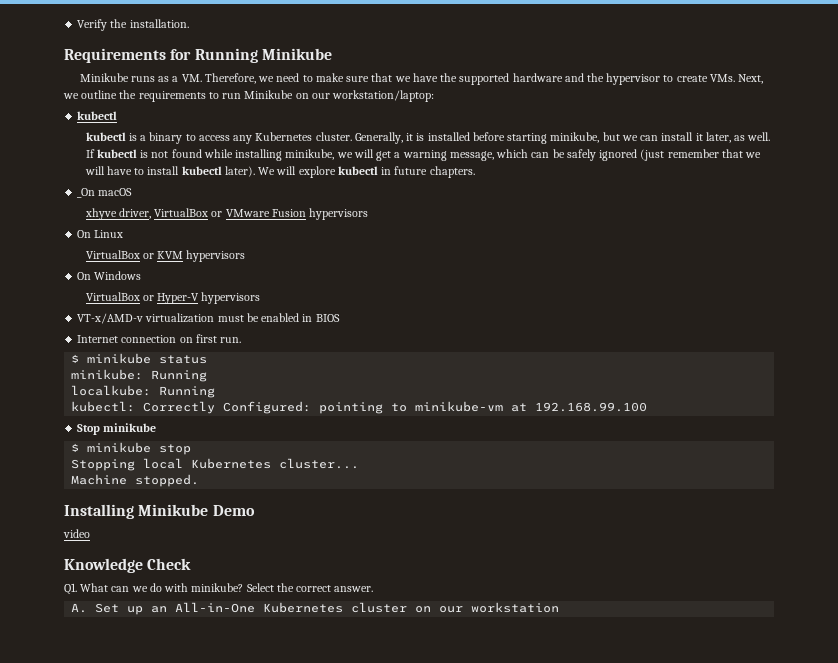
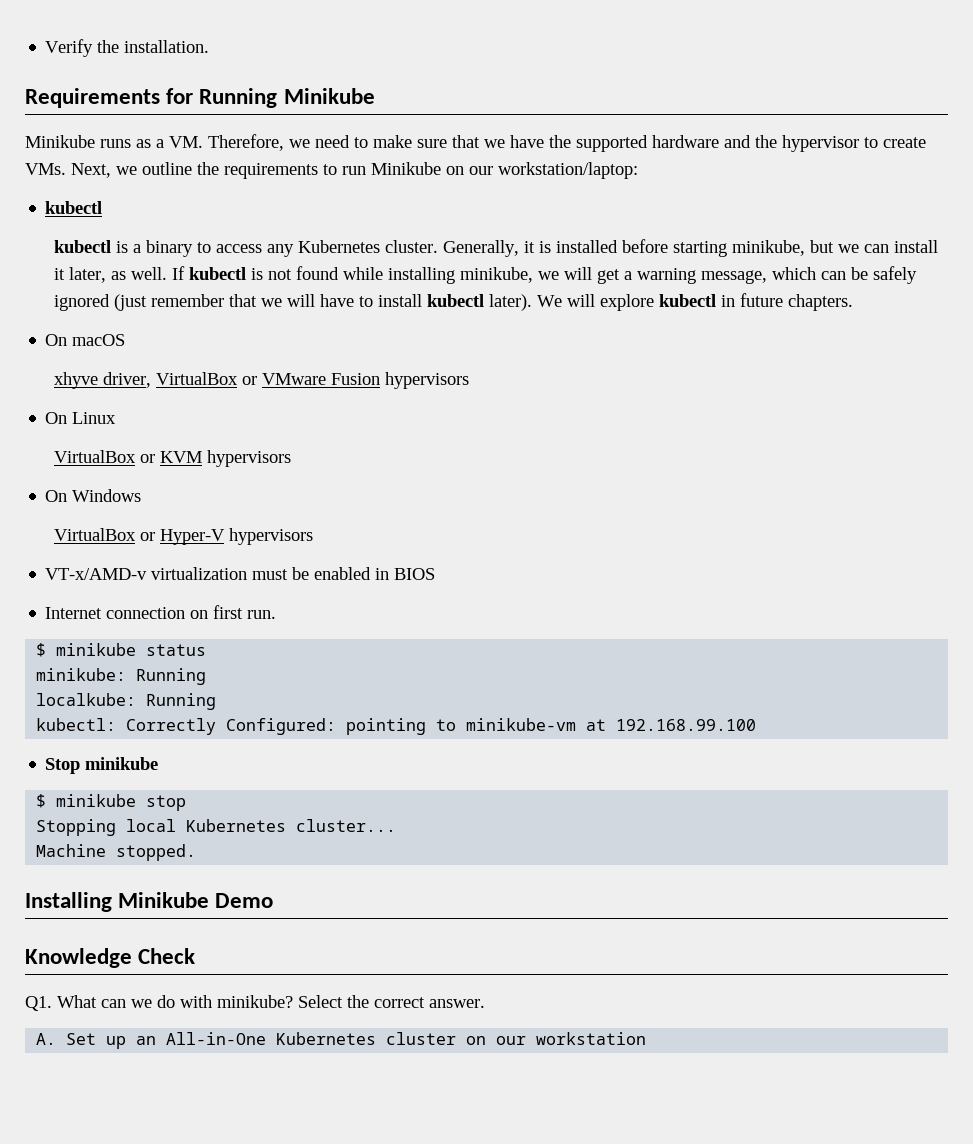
- _On macOS
+ On macOS
- video

